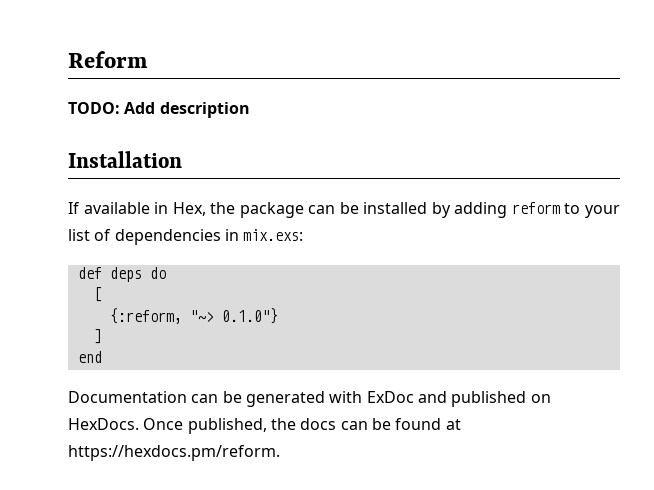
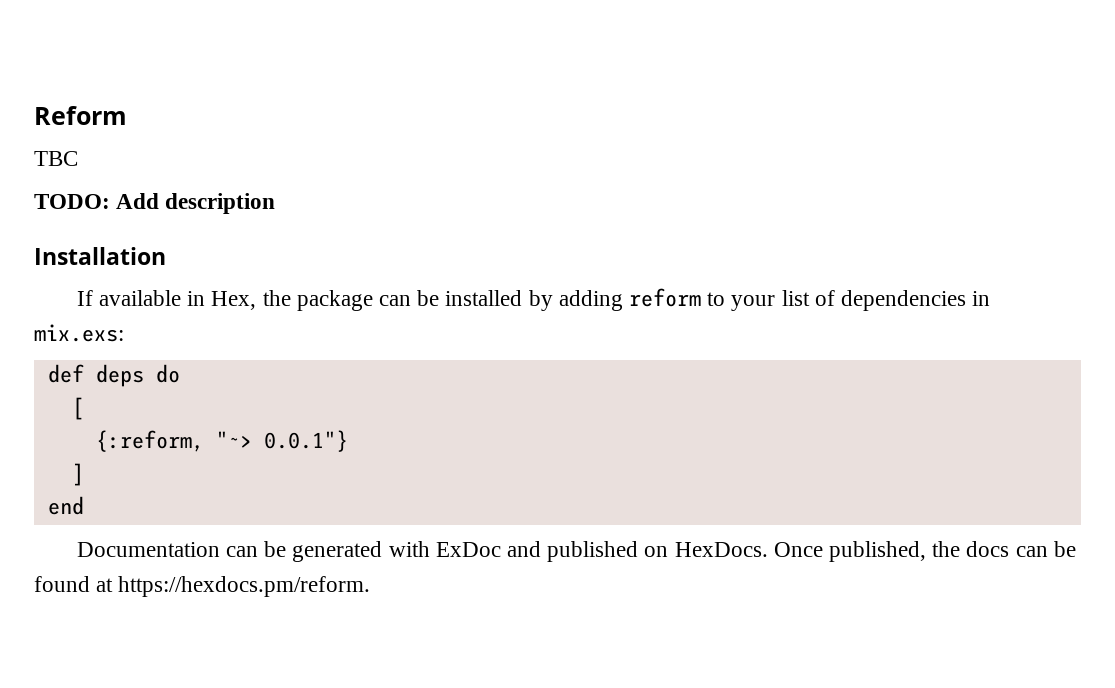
+ TBC
- {:reform, "~> 0.1.0"}
+ {:reform, "~> 0.0.1"}

